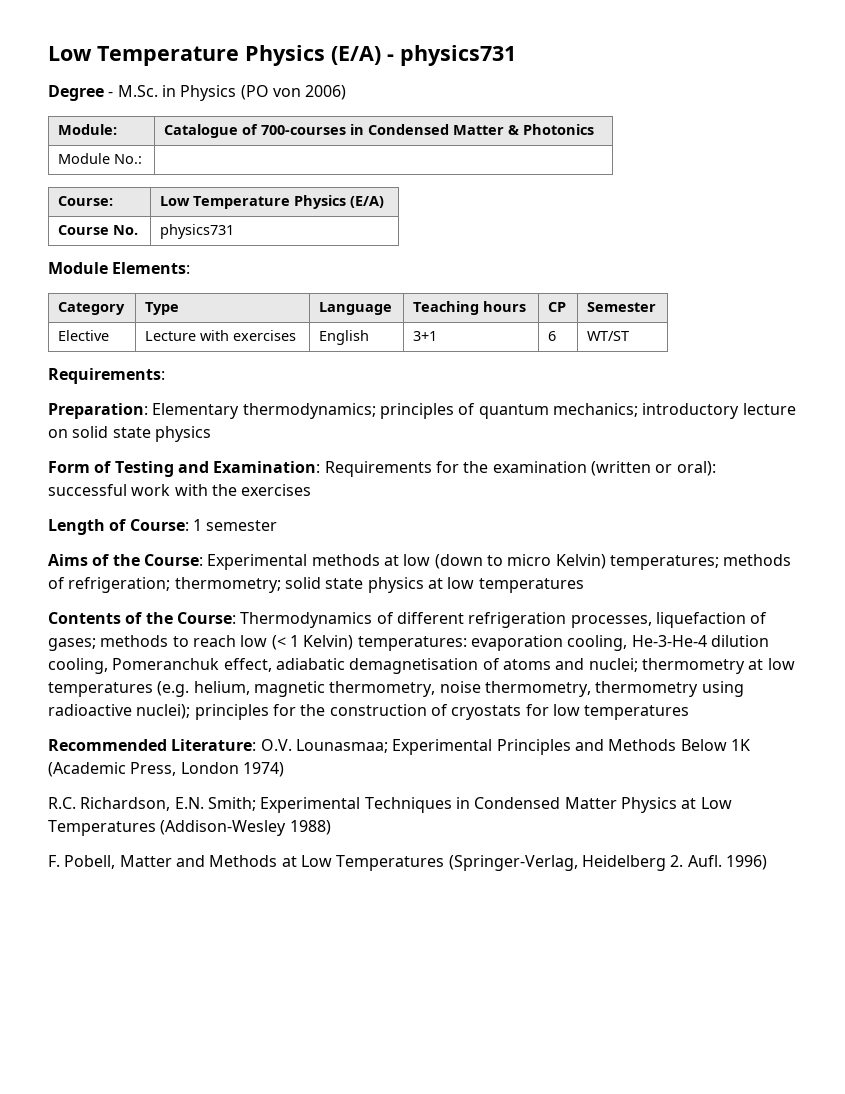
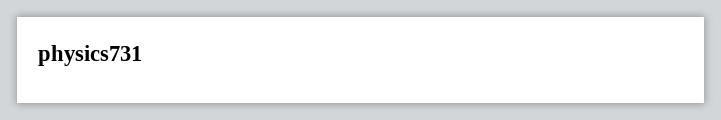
- Low Temperature Physics (E/A) - physics731
- Degree - M.Sc. in Physics (PO von 2006)
- Module: | Catalogue of 700-courses in Condensed Matter & Photonics
- Module No.: |
- Course: | Low Temperature Physics (E/A)
- Course No. | physics731
- Module Elements:
- Category | Type | Language | Teaching hours | CP | Semester
- Elective | Lecture with exercises | English | 3+1 | 6 | WT/ST
- Requirements:
- Preparation: Elementary thermodynamics; principles of quantum mechanics; introductory lecture on solid state physics
- Form of Testing and Examination: Requirements for the examination (written or oral): successful work with the exercises
- Length of Course: 1 semester
- Aims of the Course: Experimental methods at low (down to micro Kelvin) temperatures; methods of refrigeration; thermometry; solid state physics at low temperatures
- Contents of the Course: Thermodynamics of different refrigeration processes, liquefaction of gases; methods to reach low (< 1 Kelvin) temperatures: evaporation cooling, He-3-He-4 dilution cooling, Pomeranchuk effect, adiabatic demagnetisation of atoms and nuclei; thermometry at low temperatures (e.g. helium, magnetic thermometry, noise thermometry, thermometry using radioactive nuclei); principles for the construction of cryostats for low temperatures
- Recommended Literature: O.V. Lounasmaa; Experimental Principles and Methods Below 1K (Academic Press, London 1974)
- R.C. Richardson, E.N. Smith; Experimental Techniques in Condensed Matter Physics at Low Temperatures (Addison-Wesley 1988)
- F. Pobell, Matter and Methods at Low Temperatures (Springer-Verlag, Heidelberg 2. Aufl. 1996)
+ physics731

